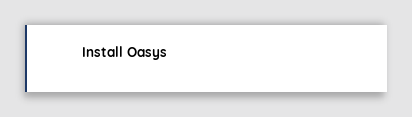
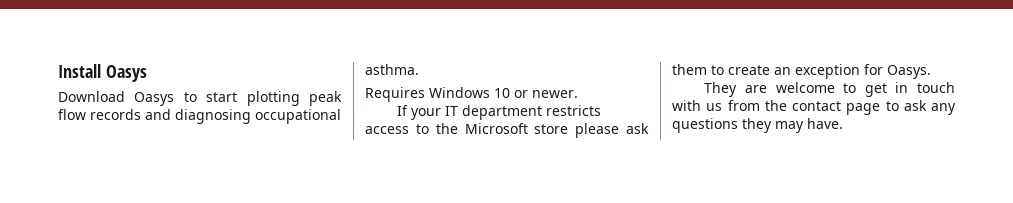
+ Download Oasys to start plotting peak flow records and diagnosing occupational asthma.
+ Requires Windows 10 or newer.
+ If your IT department restricts access to the Microsoft store please ask them to create an exception for Oasys.
+ They are welcome to get in touch with us from the contact page to ask any questions they may have.

